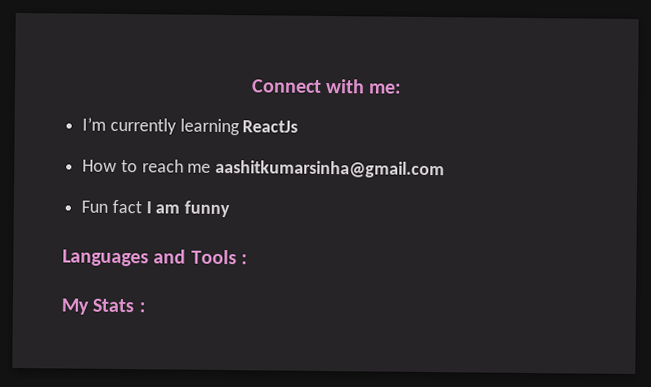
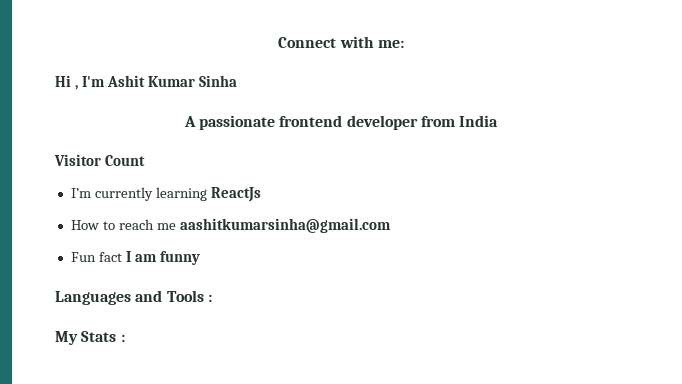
+ Hi , I'm Ashit Kumar Sinha
+ A passionate frontend developer from India
+ Visitor Count

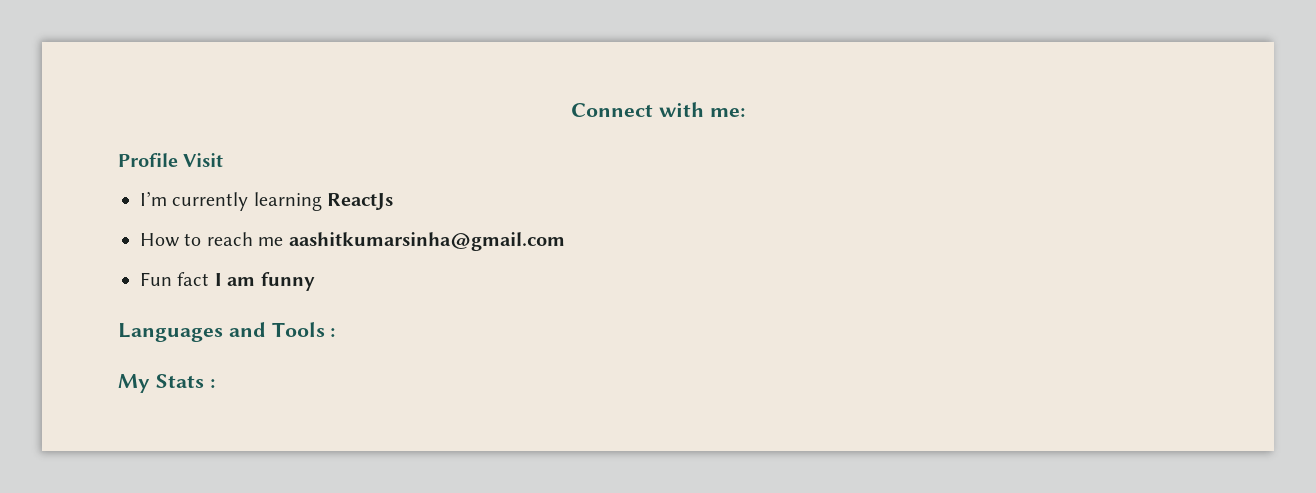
- Hi , I'm Ashit Kumar Sinha
- A passionate frontend developer from India
- Visitor Count
+ Profile Visit

